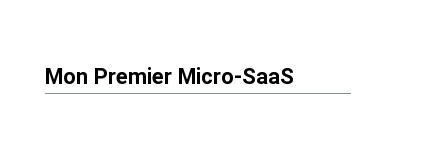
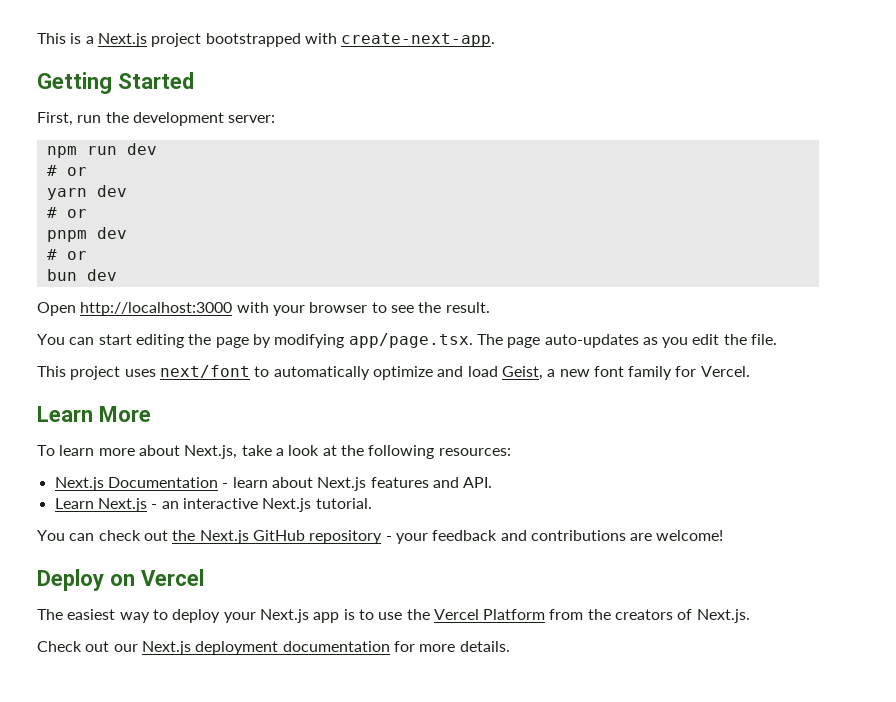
- Mon Premier Micro-SaaS
+ This is a Next.js project bootstrapped with create-next-app.
+ Getting Started
+ First, run the development server:
+ npm run dev
+ # or
+ yarn dev
+ # or
+ pnpm dev
+ # or
+ bun dev
+ Open http://localhost:3000 with your browser to see the result.
+ You can start editing the page by modifying app/page.tsx. The page auto-updates as you edit the file.
+ This project uses next/font to automatically optimize and load Geist, a new font family for Vercel.
+ Learn More
+ To learn more about Next.js, take a look at the following resources:
+ Next.js Documentation - learn about Next.js features and API.
+ Learn Next.js - an interactive Next.js tutorial.
+ You can check out the Next.js GitHub repository - your feedback and contributions are welcome!
+ Deploy on Vercel
+ The easiest way to deploy your Next.js app is to use the Vercel Platform from the creators of Next.js.
+ Check out our Next.js deployment documentation for more details.

